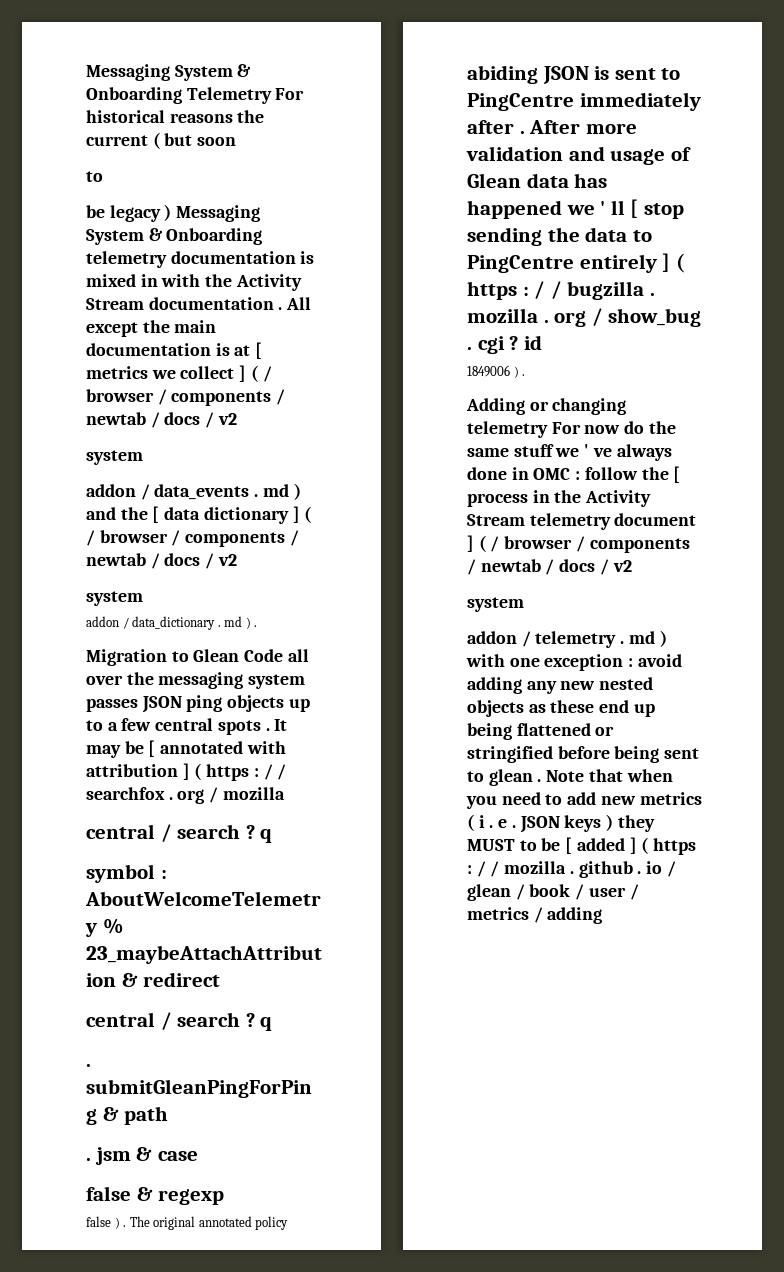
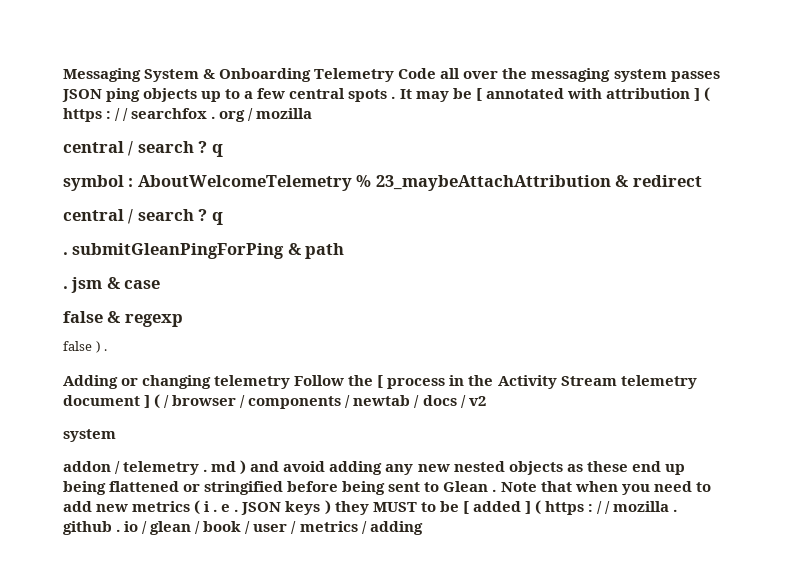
- Messaging System & Onboarding Telemetry For historical reasons the current ( but soon
- to
- be legacy ) Messaging System & Onboarding telemetry documentation is mixed in with the Activity Stream documentation . All except the main documentation is at [ metrics we collect ] ( / browser / components / newtab / docs / v2
- system
- addon / data_events . md ) and the [ data dictionary ] ( / browser / components / newtab / docs / v2
- system
- addon / data_dictionary . md ) .
- Migration to Glean Code all over the messaging system passes JSON ping objects up to a few central spots .
+ Messaging System & Onboarding Telemetry Code all over the messaging system passes JSON ping objects up to a few central spots .
- false ) . The original annotated policy
- abiding JSON is sent to PingCentre immediately after . After more validation and usage of Glean data has happened we ' ll [ stop sending the data to PingCentre entirely ] ( https : / / bugzilla . mozilla . org / show_bug . cgi ? id
- 1849006 ) .
- Adding or changing telemetry For now do the same stuff we ' ve always done in OMC : follow the [ process in the Activity Stream telemetry document ] ( / browser / components / newtab / docs / v2
+ false ) .
+ Adding or changing telemetry Follow the [ process in the Activity Stream telemetry document ] ( / browser / components / newtab / docs / v2
- addon / telemetry . md ) with one exception : avoid adding any new nested objects as these end up being flattened or stringified before being sent to glean .
+ addon / telemetry . md ) and avoid adding any new nested objects as these end up being flattened or stringified before being sent to Glean .

